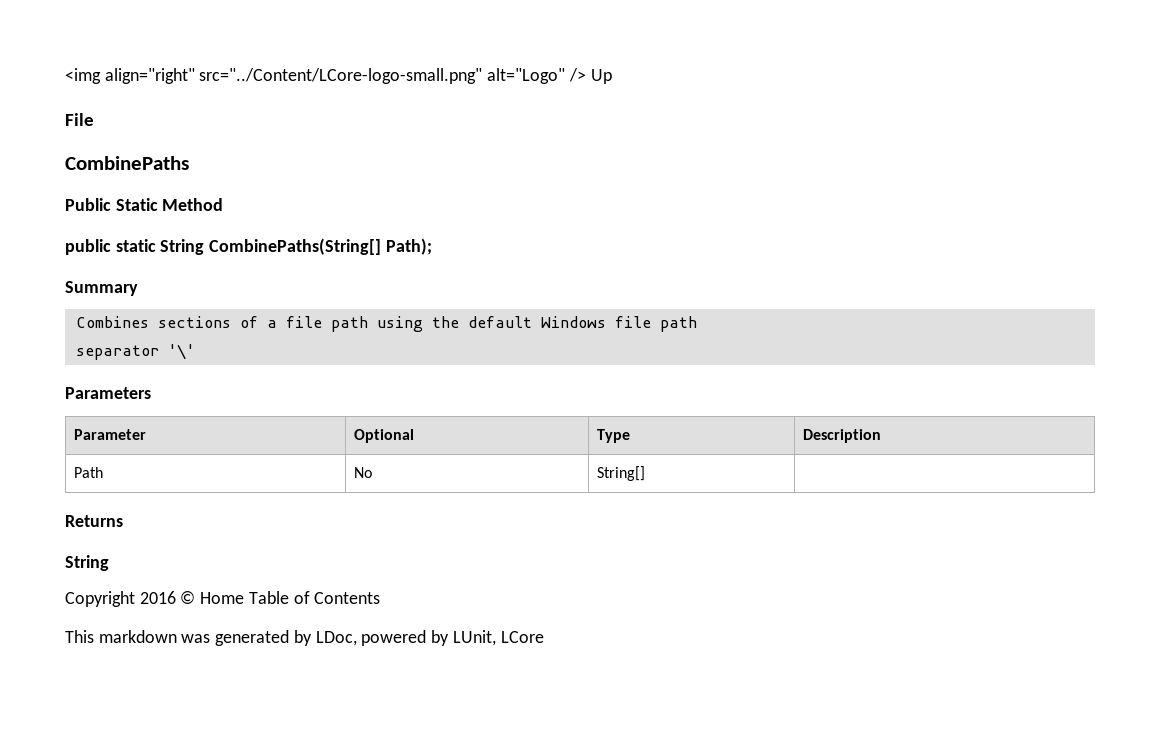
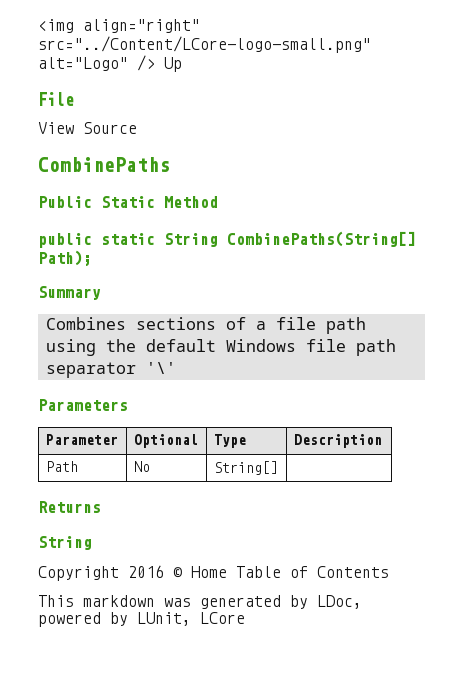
+ View Source

